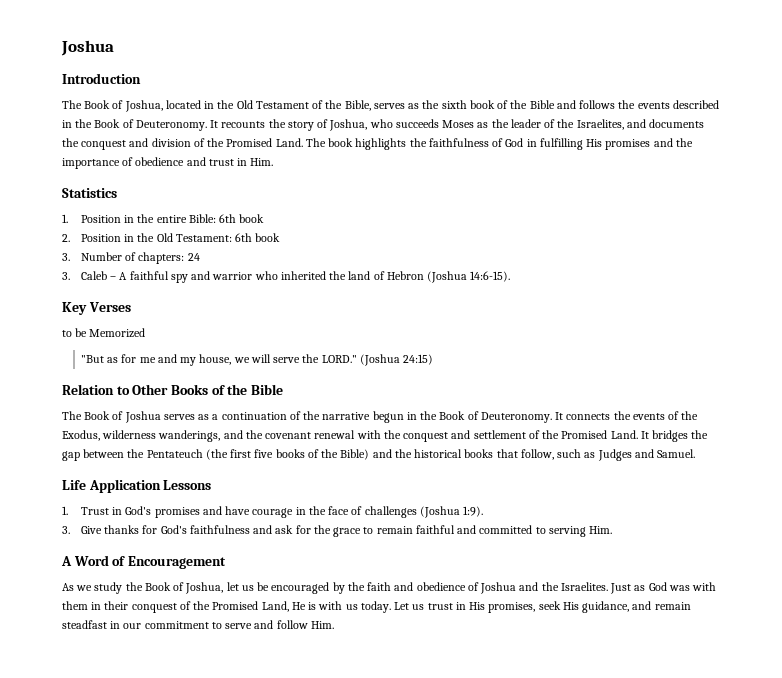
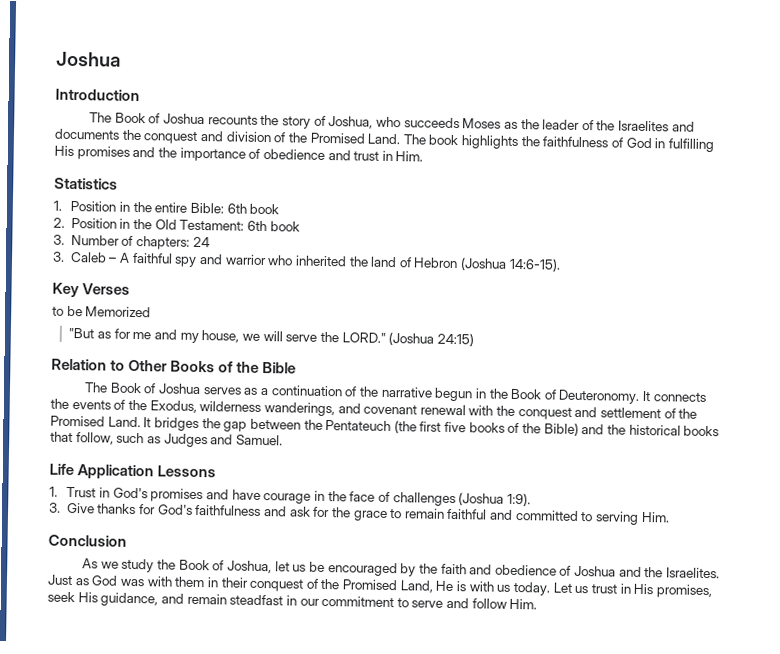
- The Book of Joshua, located in the Old Testament of the Bible, serves as the sixth book of the Bible and follows the events described in the Book of Deuteronomy. It recounts the story of Joshua, who succeeds Moses as the leader of the Israelites, and documents the conquest and division of the Promised Land.
+ The Book of Joshua recounts the story of Joshua, who succeeds Moses as the leader of the Israelites and documents the conquest and division of the Promised Land.
- It connects the events of the Exodus, wilderness wanderings, and the covenant renewal with the conquest and settlement of the Promised Land.
+ It connects the events of the Exodus, wilderness wanderings, and covenant renewal with the conquest and settlement of the Promised Land.
- A Word of Encouragement
+ Conclusion

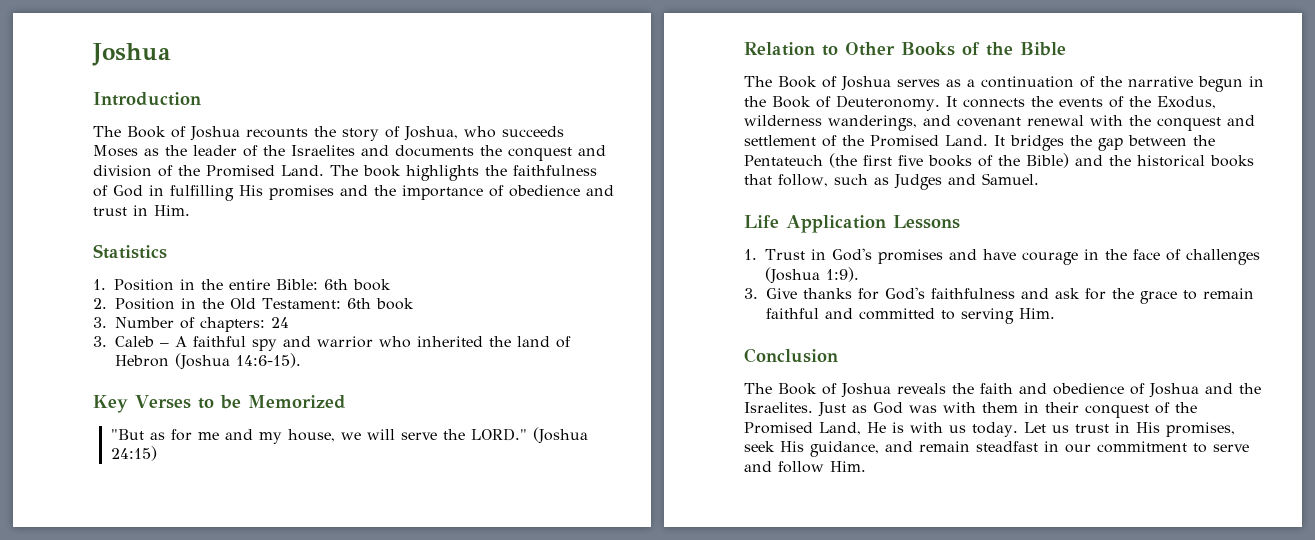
- Key Verses
- to be Memorized
+ Key Verses to be Memorized
- As we study the Book of Joshua, let us be encouraged by the faith and obedience of Joshua and the Israelites.
+ The Book of Joshua reveals the faith and obedience of Joshua and the Israelites.

